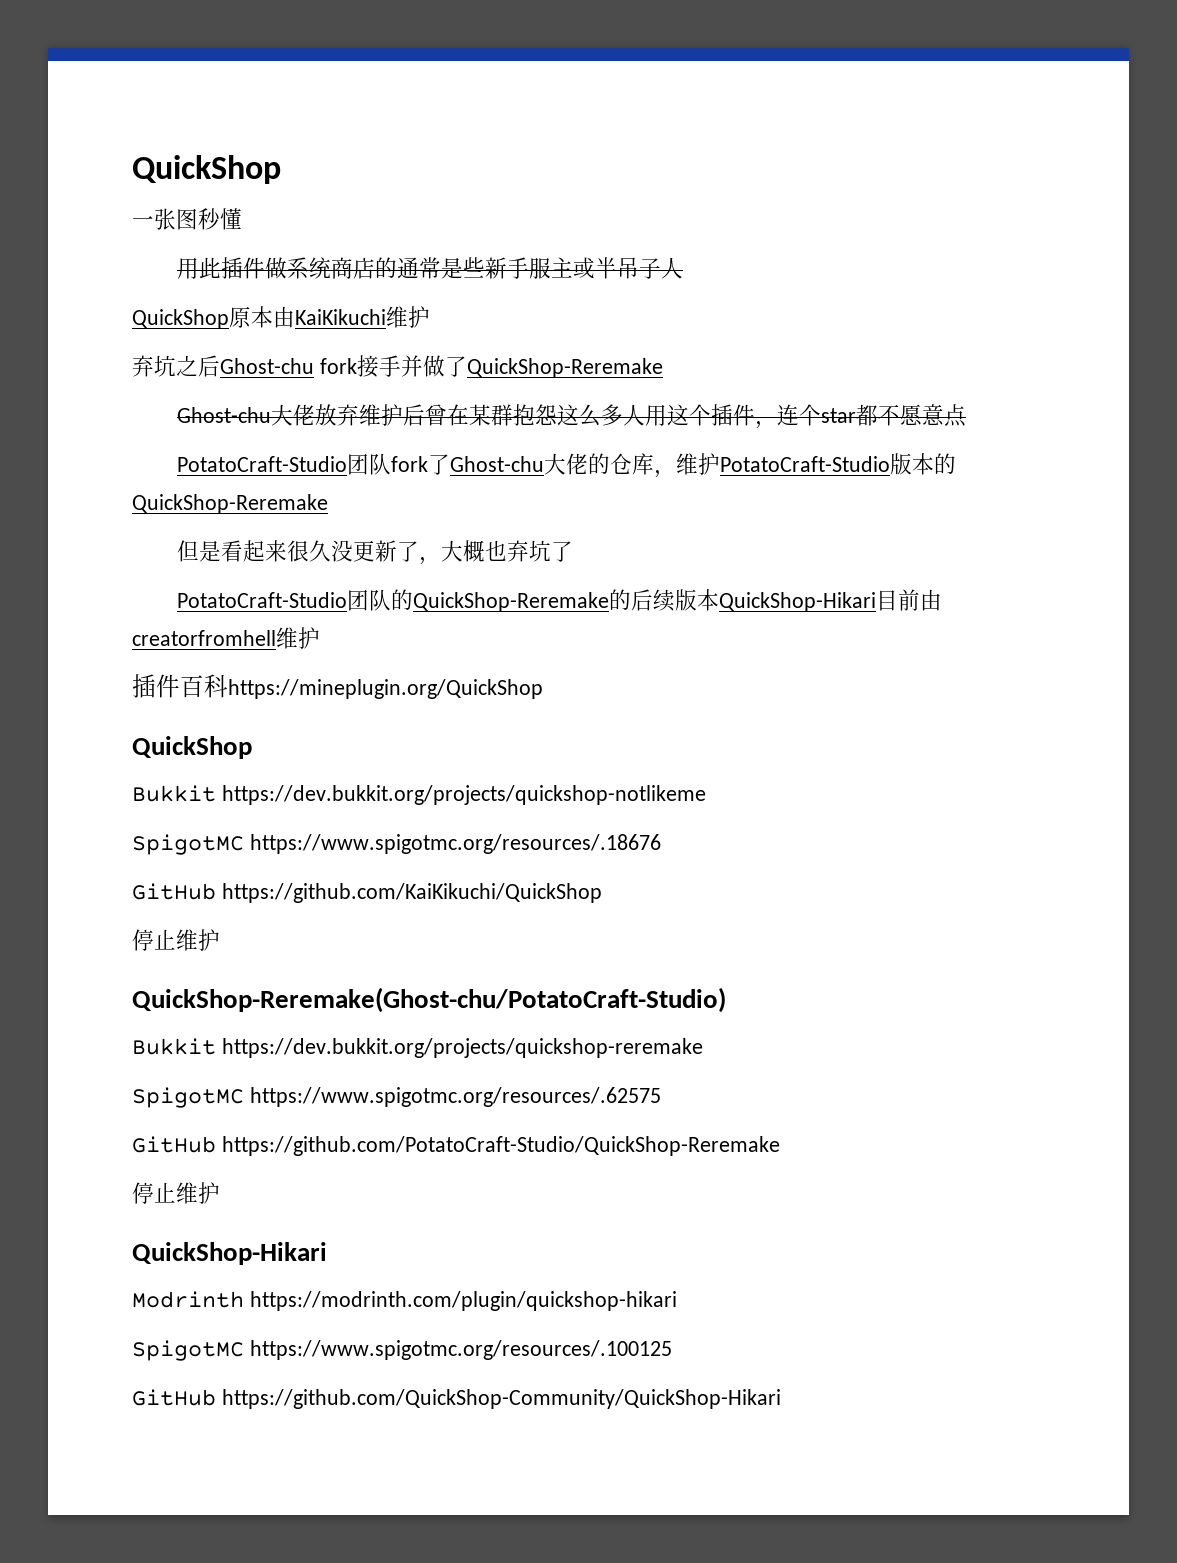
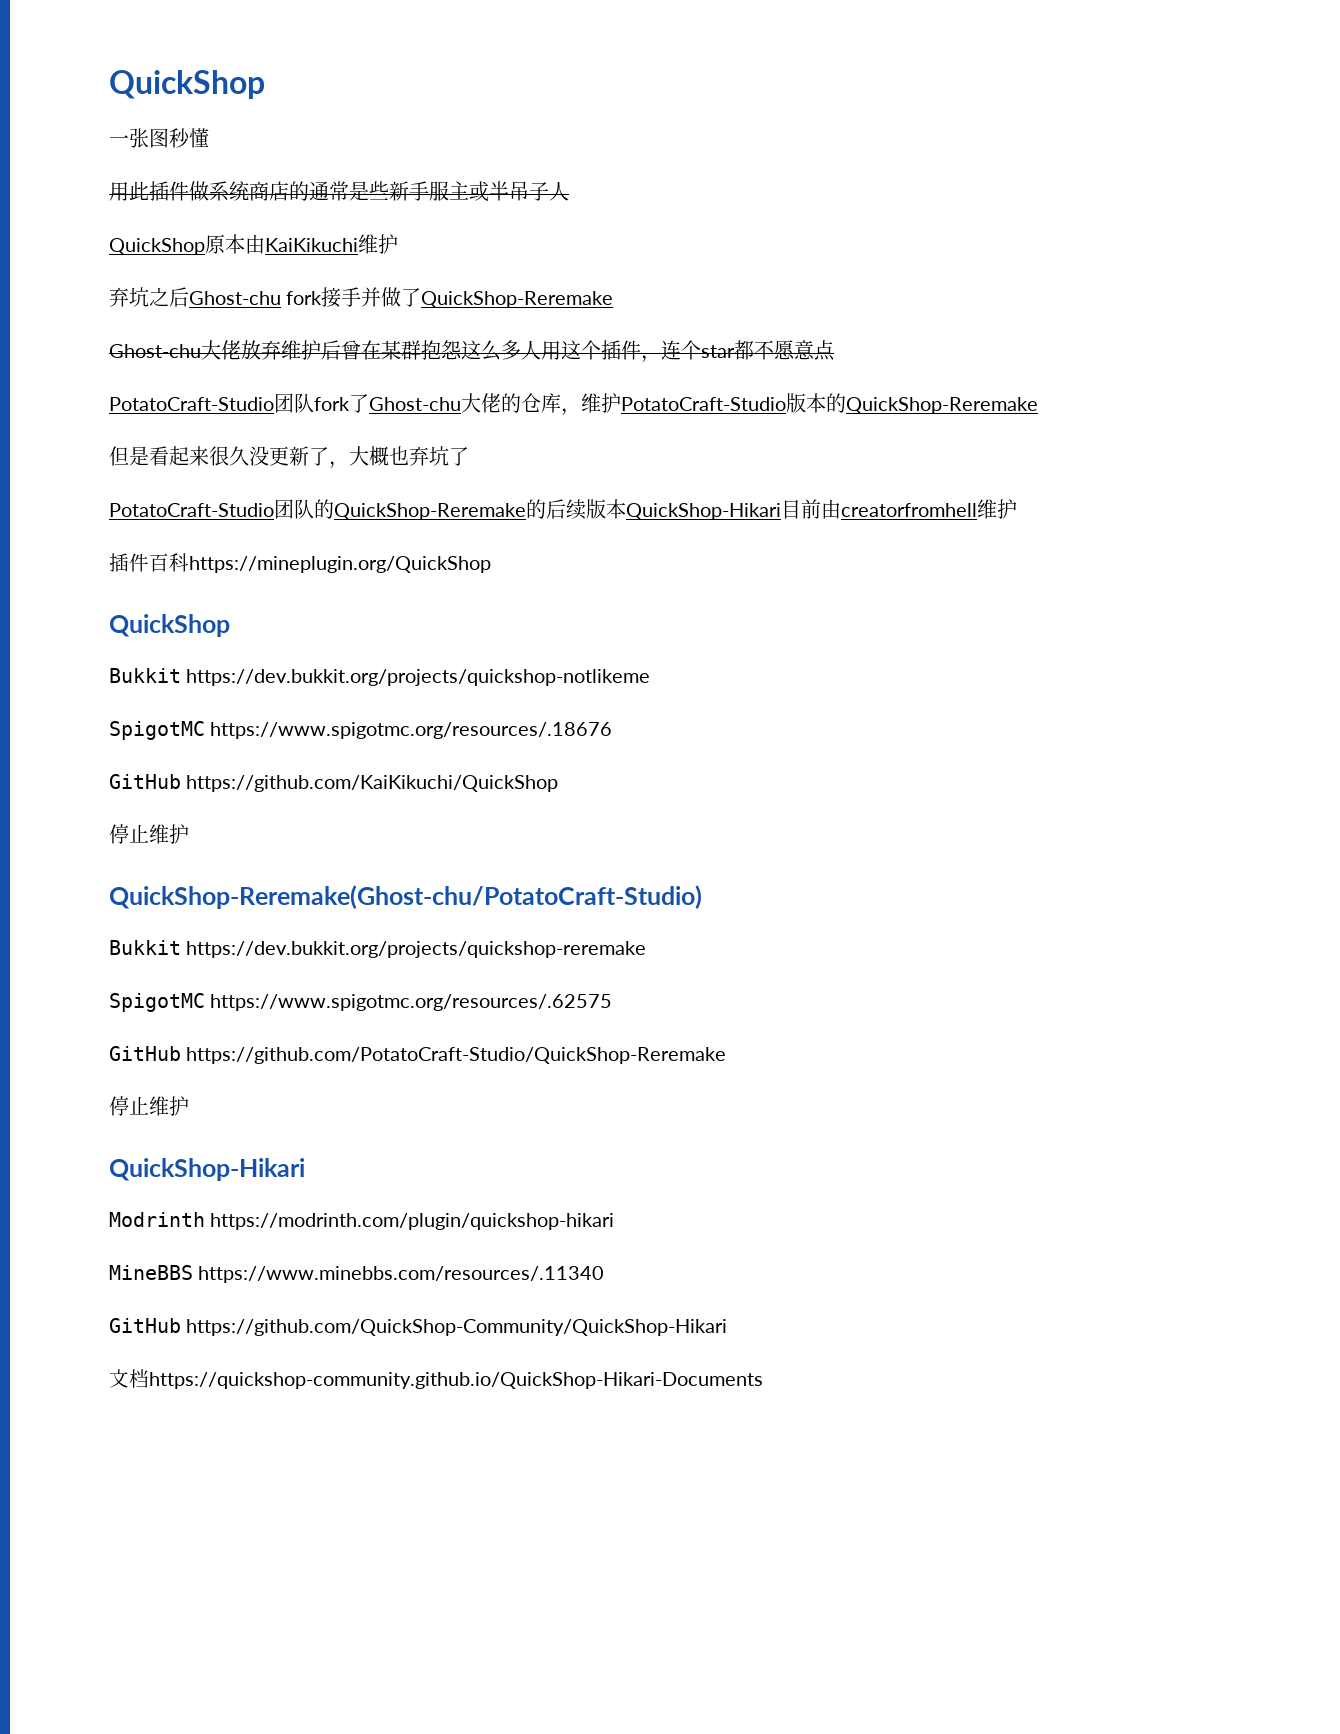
- SpigotMC https://www.spigotmc.org/resources/.100125
+ MineBBS https://www.minebbs.com/resources/.11340
+ 文档https://quickshop-community.github.io/QuickShop-Hikari-Documents

